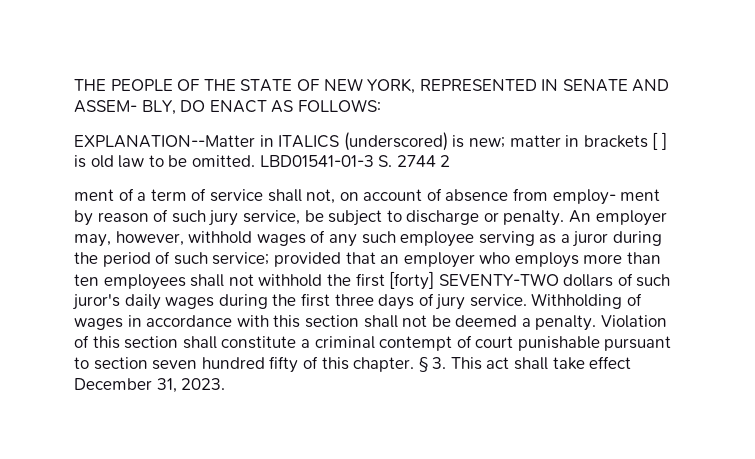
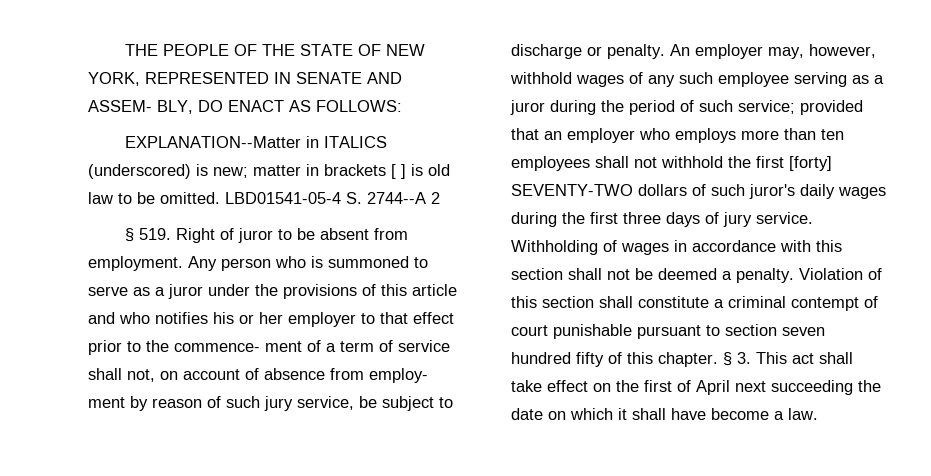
- LBD01541-01-3 S. 2744 2
- ment of a term of service shall not, on account of absence from employ- ment by reason of such jury service, be subject to discharge or penalty.
+ LBD01541-05-4 S. 2744--A 2
+ § 519. Right of juror to be absent from employment. Any person who is summoned to serve as a juror under the provisions of this article and who notifies his or her employer to that effect prior to the commence- ment of a term of service shall not, on account of absence from employ- ment by reason of such jury service, be subject to discharge or penalty.
- § 3. This act shall take effect December 31, 2023.
+ § 3. This act shall take effect on the first of April next succeeding the date on which it shall have become a law.

